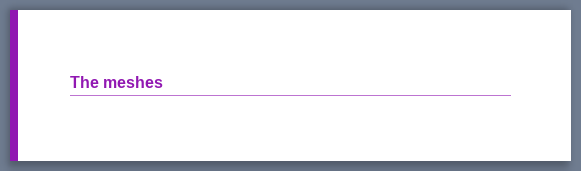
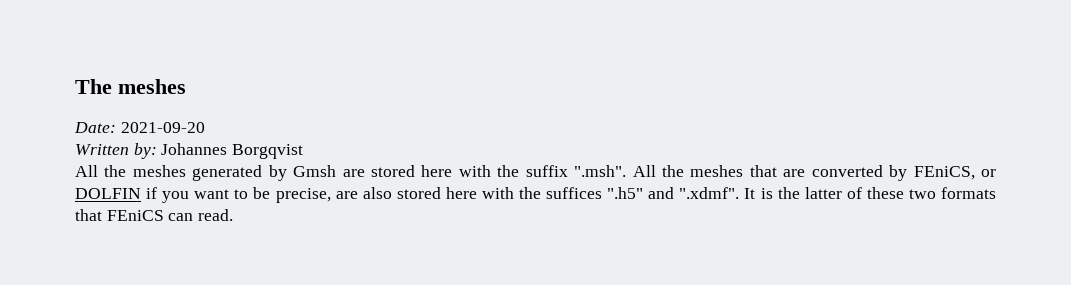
+ Date: 2021-09-20
+ Written by: Johannes Borgqvist
+ All the meshes generated by Gmsh are stored here with the suffix ".msh". All the meshes that are converted by FEniCS, or DOLFIN if you want to be precise, are also stored here with the suffices ".h5" and ".xdmf". It is the latter of these two formats that FEniCS can read.

